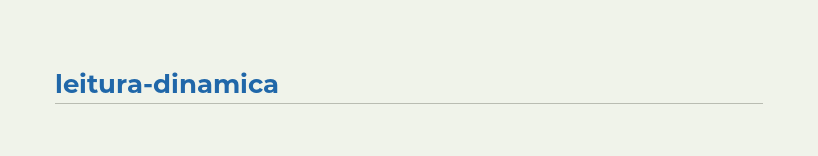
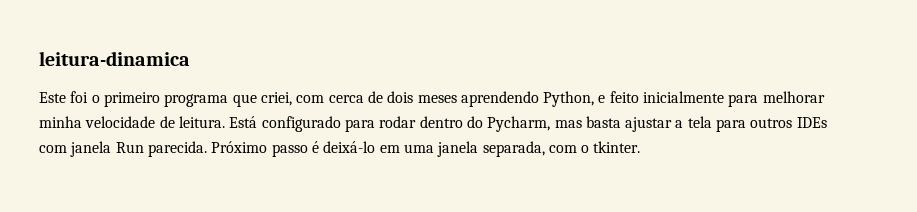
+ Este foi o primeiro programa que criei, com cerca de dois meses aprendendo Python, e feito inicialmente para melhorar minha velocidade de leitura. Está configurado para rodar dentro do Pycharm, mas basta ajustar a tela para outros IDEs com janela Run parecida. Próximo passo é deixá-lo em uma janela separada, com o tkinter.

